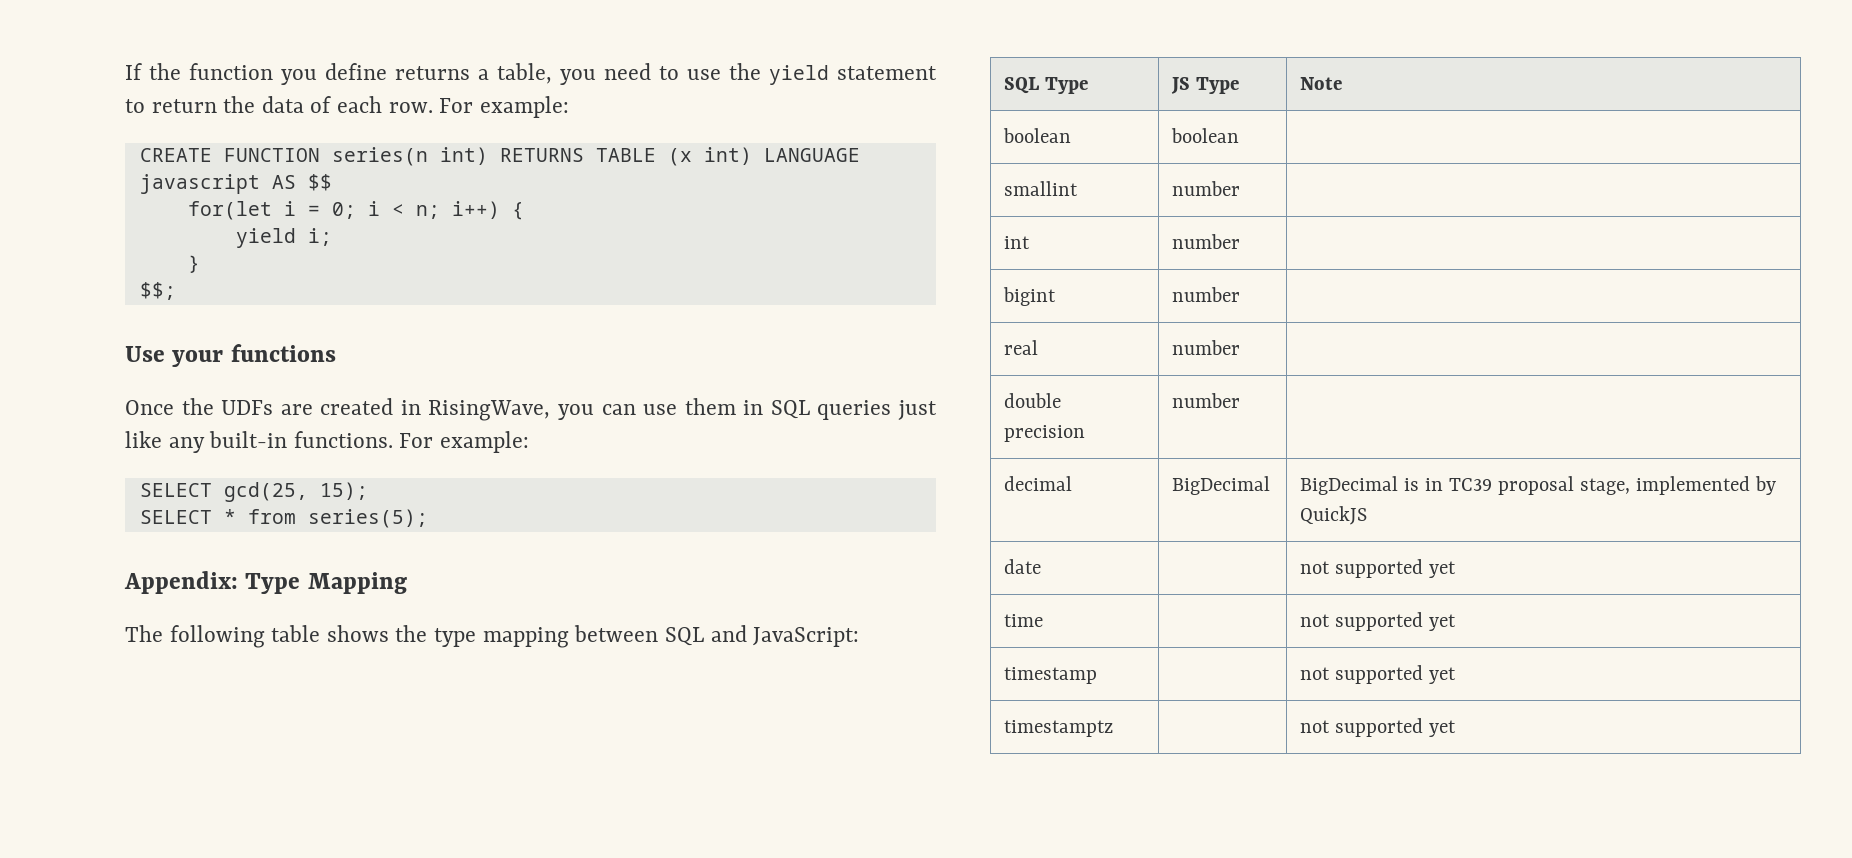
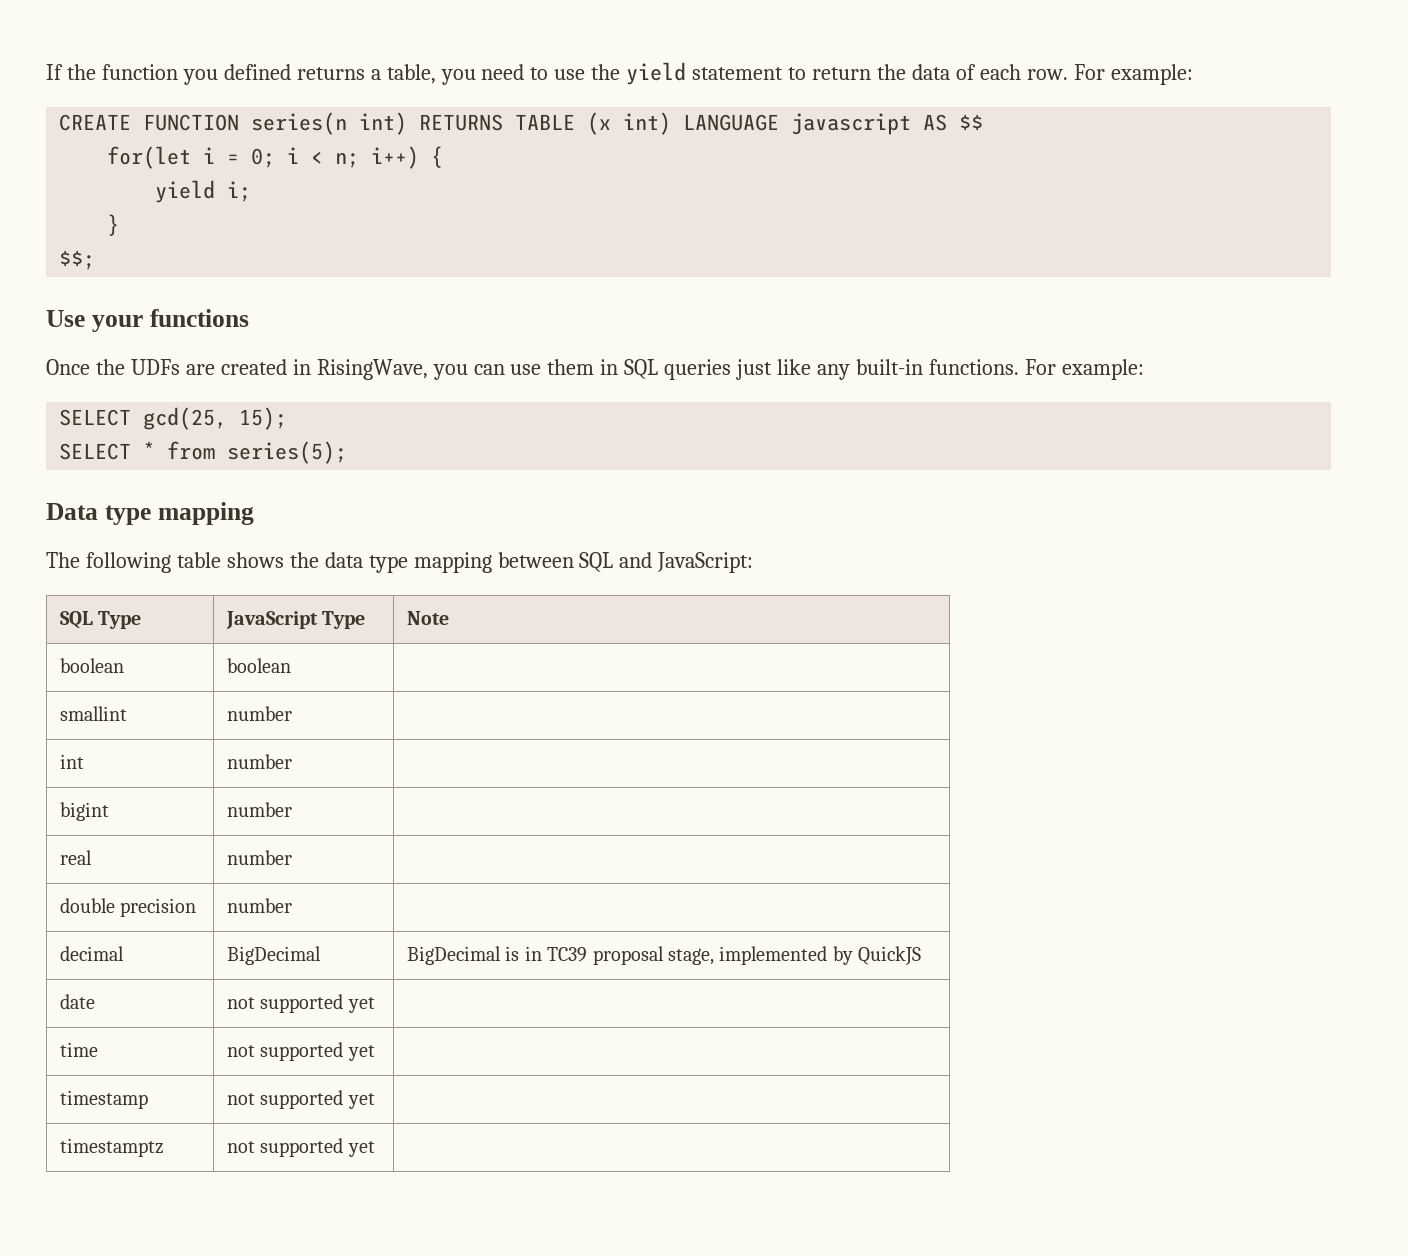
- If the function you define returns a table, you need to use the yield statement to return the data of each row.
+ If the function you defined returns a table, you need to use the yield statement to return the data of each row.
- Appendix: Type Mapping
+ Data type mapping
- The following table shows the type mapping between SQL and JavaScript:
+ The following table shows the data type mapping between SQL and JavaScript:
- SQL Type | JS Type | Note
+ SQL Type | JavaScript Type | Note
- date | | not supported yet
- time | | not supported yet
- timestamp | | not supported yet
- timestamptz | | not supported yet
+ date | not supported yet |
+ time | not supported yet |
+ timestamp | not supported yet |
+ timestamptz | not supported yet |

